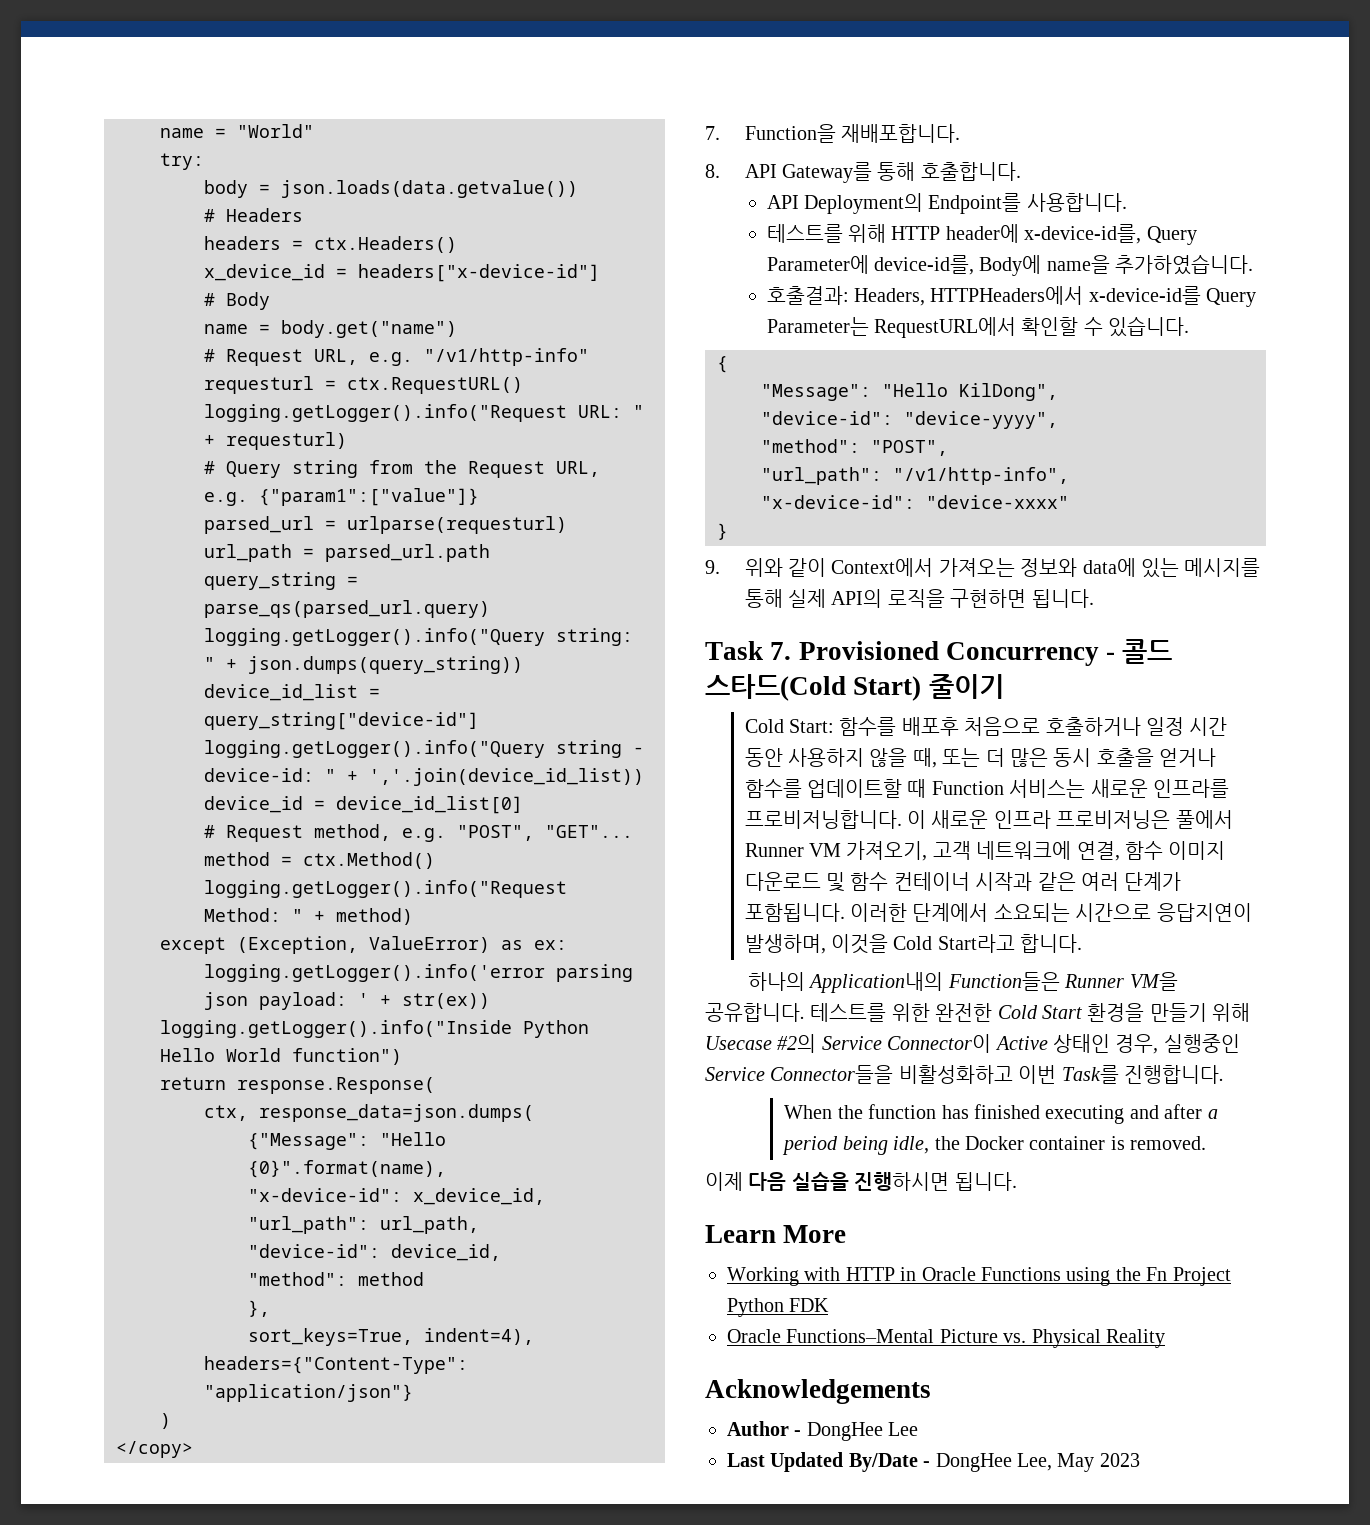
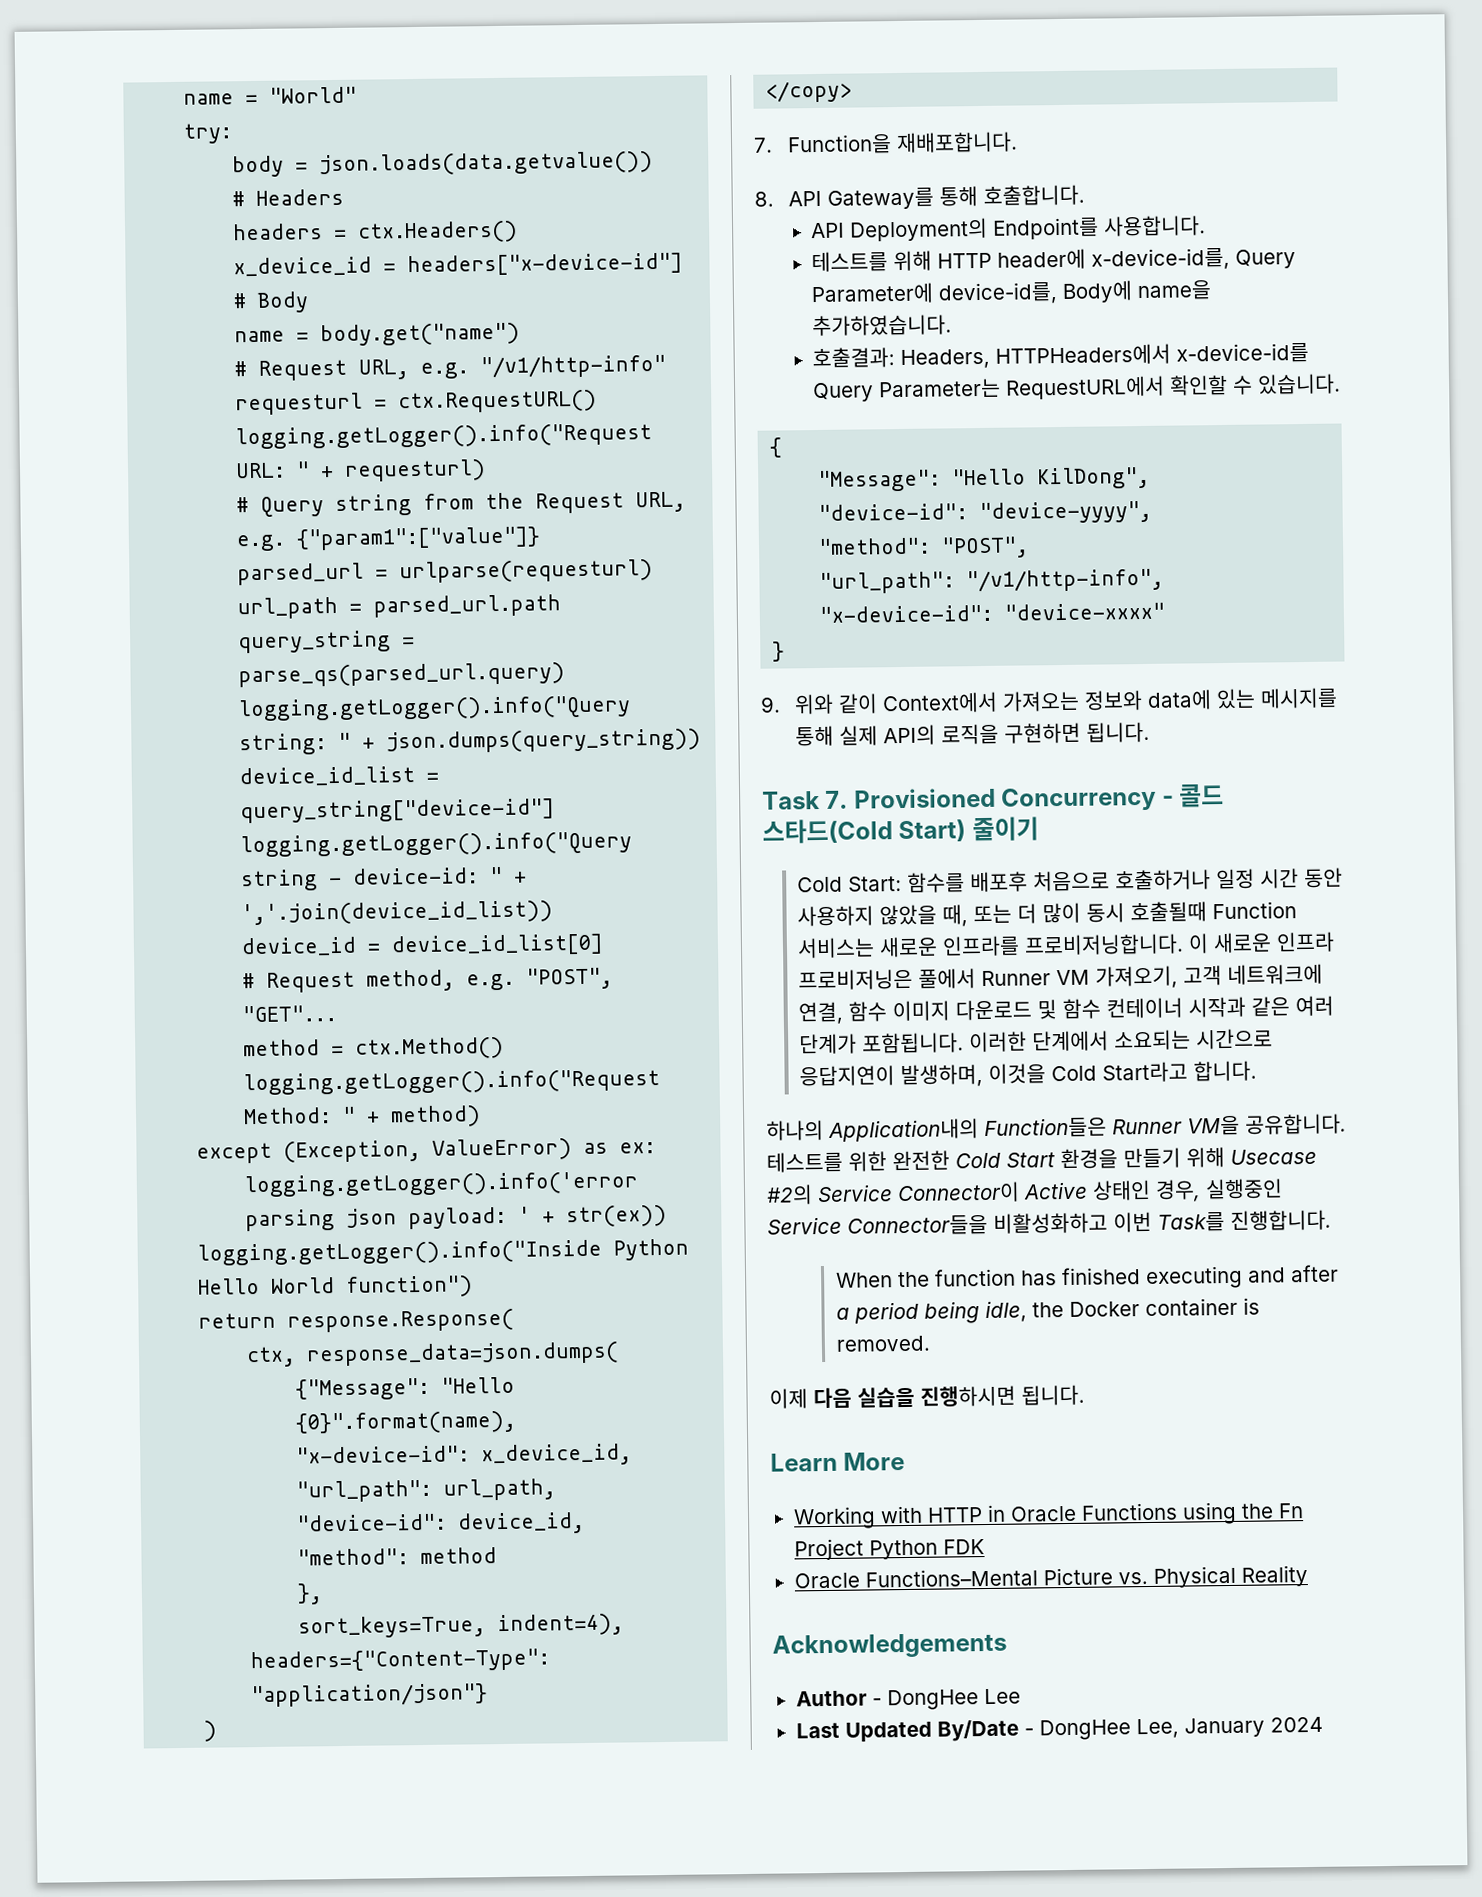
- Cold Start: 함수를 배포후 처음으로 호출하거나 일정 시간 동안 사용하지 않을 때, 또는 더 많은 동시 호출을 얻거나 함수를 업데이트할 때 Function 서비스는 새로운 인프라를 프로비저닝합니다.
+ Cold Start: 함수를 배포후 처음으로 호출하거나 일정 시간 동안 사용하지 않았을 때, 또는 더 많이 동시 호출될때 Function 서비스는 새로운 인프라를 프로비저닝합니다.
- Last Updated By/Date - DongHee Lee, May 2023
+ Last Updated By/Date - DongHee Lee, January 2024

